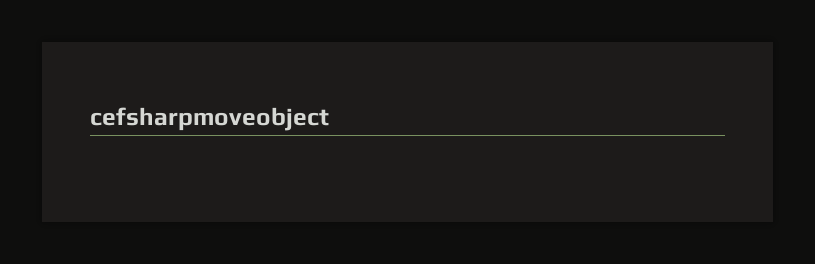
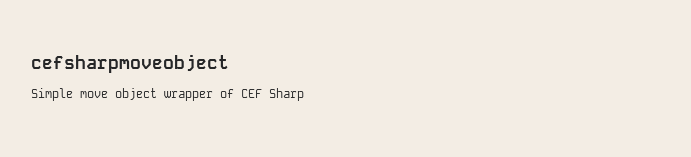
+ Simple move object wrapper of CEF Sharp

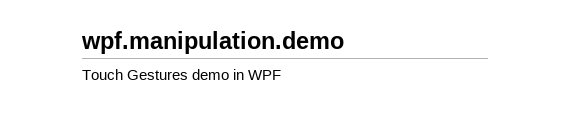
- cefsharpmoveobject
- Simple move object wrapper of CEF Sharp
+ wpf.manipulation.demo
+ Touch Gestures demo in WPF

